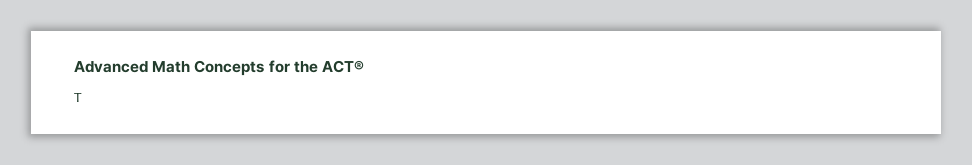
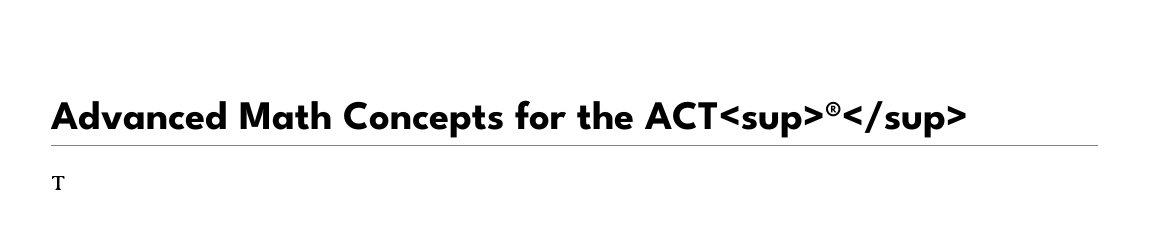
- Advanced Math Concepts for the ACT®
+ Advanced Math Concepts for the ACT<sup>®</sup>

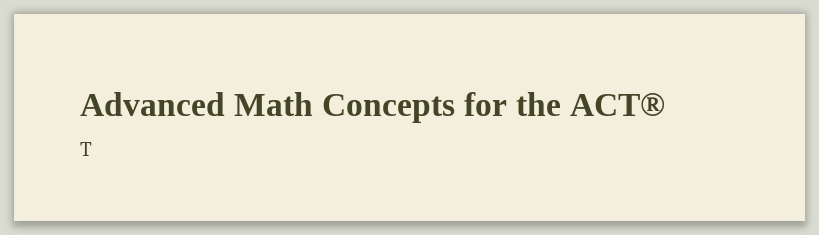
- Advanced Math Concepts for the ACT<sup>®</sup>
+ Advanced Math Concepts for the ACT®

